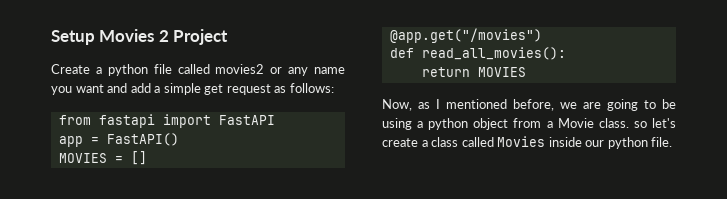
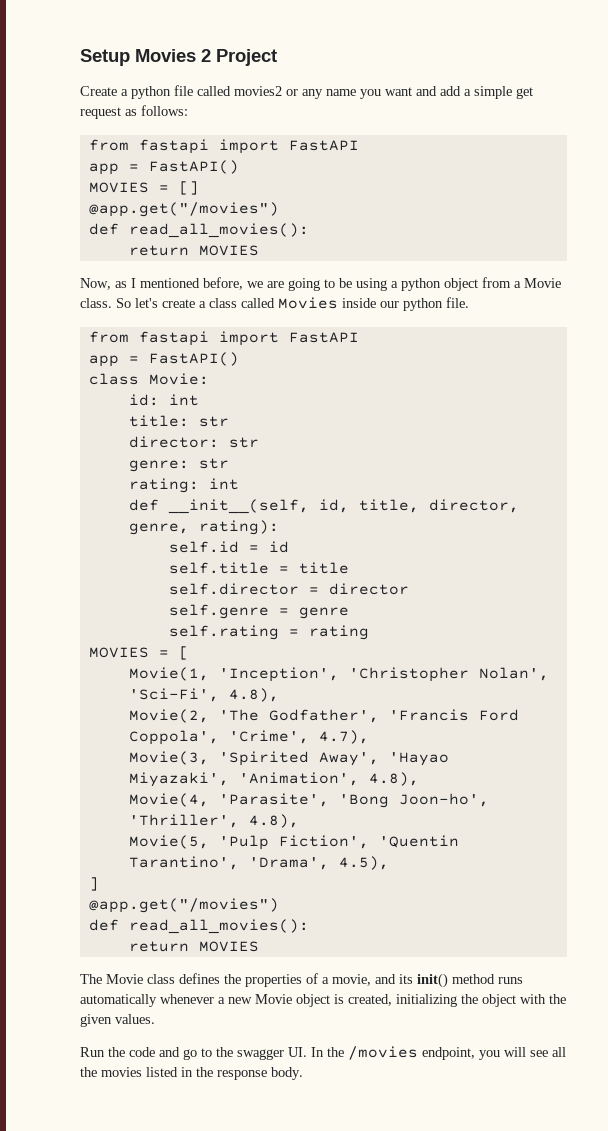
- Now, as I mentioned before, we are going to be using a python object from a Movie class. so let's create a class called Movies inside our python file.
+ Now, as I mentioned before, we are going to be using a python object from a Movie class. So let's create a class called Movies inside our python file.
+ from fastapi import FastAPI
+ app = FastAPI()
+ class Movie:
+ id: int
+ title: str
+ director: str
+ genre: str
+ rating: int
+ def __init__(self, id, title, director, genre, rating):
+ self.id = id
+ self.title = title
+ self.director = director
+ self.genre = genre
+ self.rating = rating
+ MOVIES = [
+ Movie(1, 'Inception', 'Christopher Nolan', 'Sci-Fi', 4.8),
+ Movie(2, 'The Godfather', 'Francis Ford Coppola', 'Crime', 4.7),
+ Movie(3, 'Spirited Away', 'Hayao Miyazaki', 'Animation', 4.8),
+ Movie(4, 'Parasite', 'Bong Joon-ho', 'Thriller', 4.8),
+ Movie(5, 'Pulp Fiction', 'Quentin Tarantino', 'Drama', 4.5),
+ ]
+ @app.get("/movies")
+ def read_all_movies():
+ return MOVIES
+ The Movie class defines the properties of a movie, and its init() method runs automatically whenever a new Movie object is created, initializing the object with the given values.
+ Run the code and go to the swagger UI. In the /movies endpoint, you will see all the movies listed in the response body.

